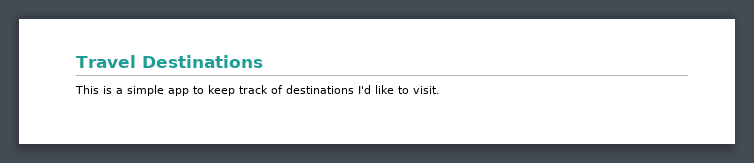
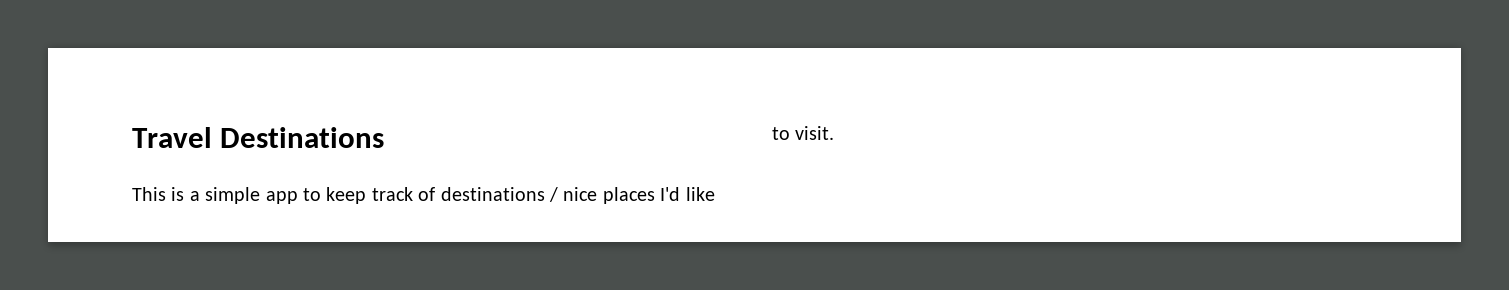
- This is a simple app to keep track of destinations I'd like to visit.
+ This is a simple app to keep track of destinations / nice places I'd like to visit.

